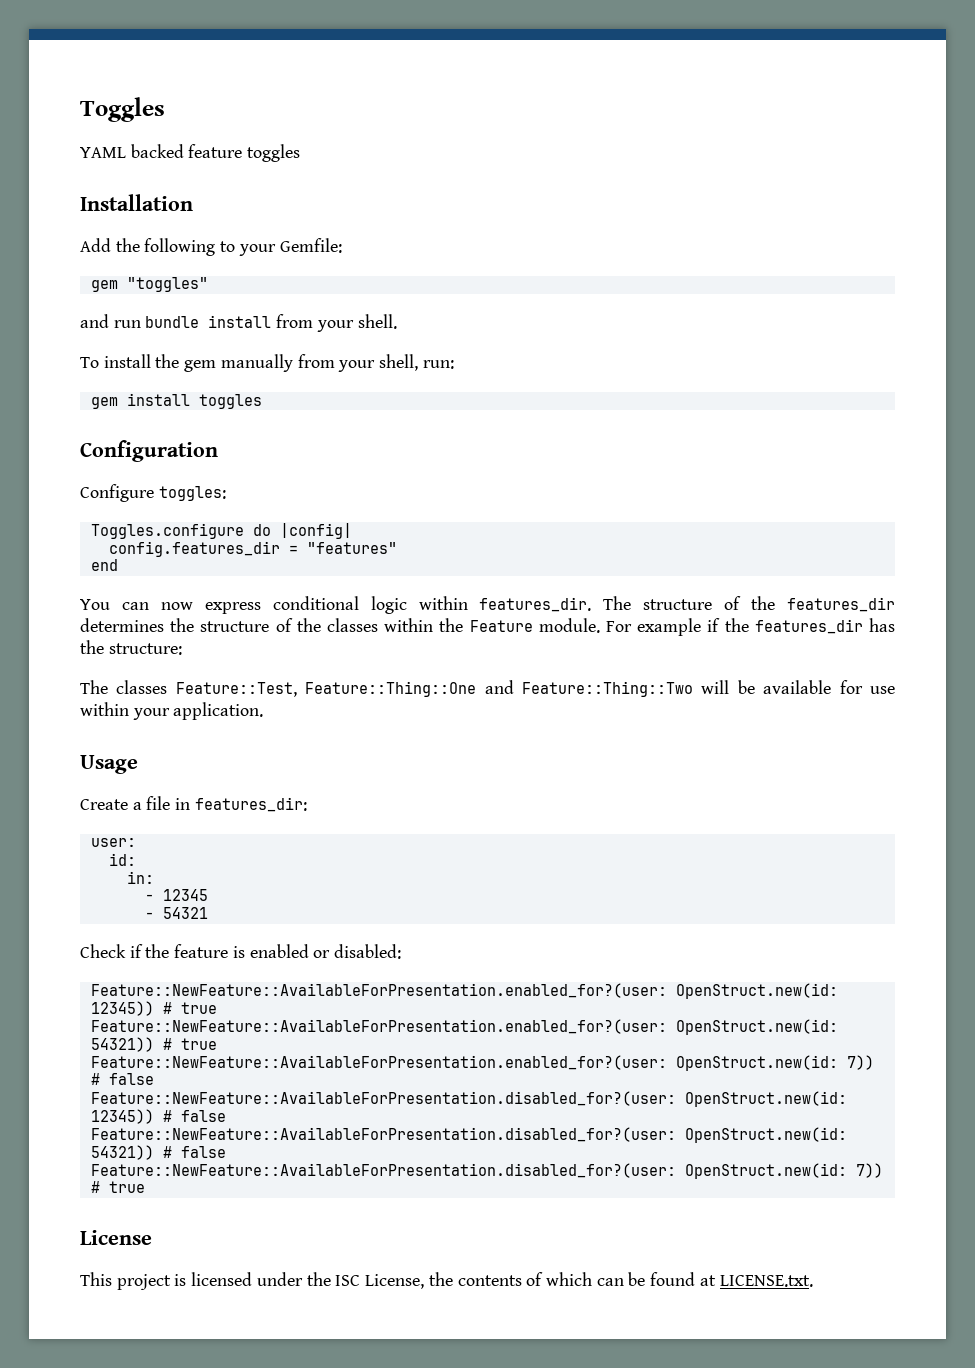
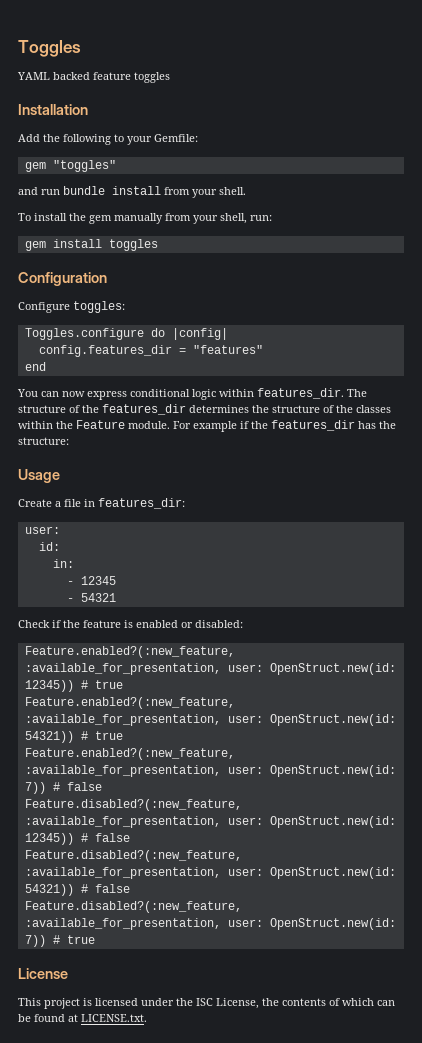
- The classes Feature::Test, Feature::Thing::One and Feature::Thing::Two will be available for use within your application.
- Feature::NewFeature::AvailableForPresentation.enabled_for?(user: OpenStruct.new(id: 12345)) # true
+ Feature.enabled?(:new_feature, :available_for_presentation, user: OpenStruct.new(id: 12345)) # true
- Feature::NewFeature::AvailableForPresentation.enabled_for?(user: OpenStruct.new(id: 54321)) # true
+ Feature.enabled?(:new_feature, :available_for_presentation, user: OpenStruct.new(id: 54321)) # true
- Feature::NewFeature::AvailableForPresentation.enabled_for?(user: OpenStruct.new(id: 7)) # false
+ Feature.enabled?(:new_feature, :available_for_presentation, user: OpenStruct.new(id: 7)) # false
- Feature::NewFeature::AvailableForPresentation.disabled_for?(user: OpenStruct.new(id: 12345)) # false
+ Feature.disabled?(:new_feature, :available_for_presentation, user: OpenStruct.new(id: 12345)) # false
- Feature::NewFeature::AvailableForPresentation.disabled_for?(user: OpenStruct.new(id: 54321)) # false
+ Feature.disabled?(:new_feature, :available_for_presentation, user: OpenStruct.new(id: 54321)) # false
- Feature::NewFeature::AvailableForPresentation.disabled_for?(user: OpenStruct.new(id: 7)) # true
+ Feature.disabled?(:new_feature, :available_for_presentation, user: OpenStruct.new(id: 7)) # true

